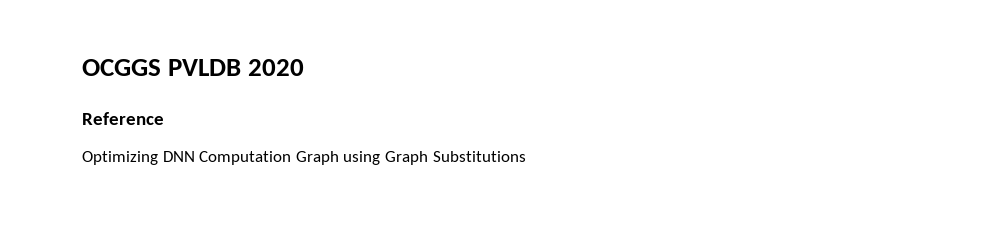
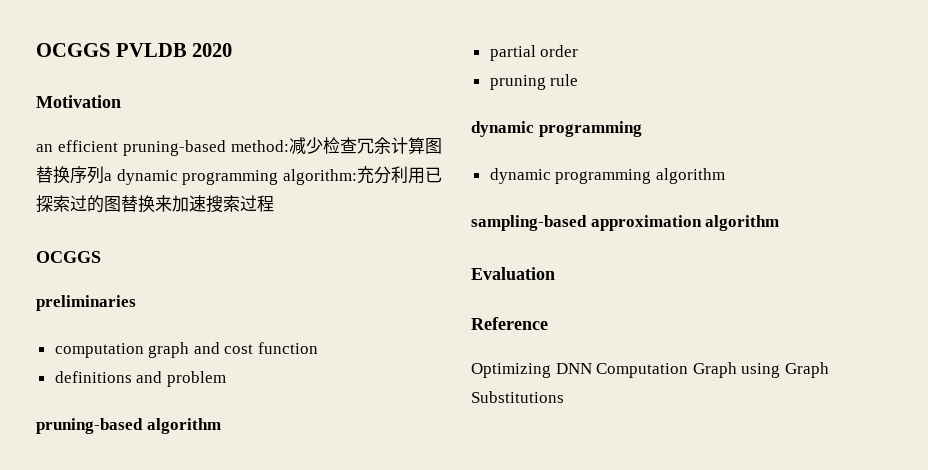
+ Motivation
+ an efficient pruning-based method:减少检查冗余计算图替换序列a dynamic programming algorithm:充分利用已探索过的图替换来加速搜索过程
+ OCGGS
+ preliminaries
+ computation graph and cost function
+ definitions and problem
+ pruning-based algorithm
+ partial order
+ pruning rule
+ dynamic programming
+ dynamic programming algorithm
+ sampling-based approximation algorithm
+ Evaluation

